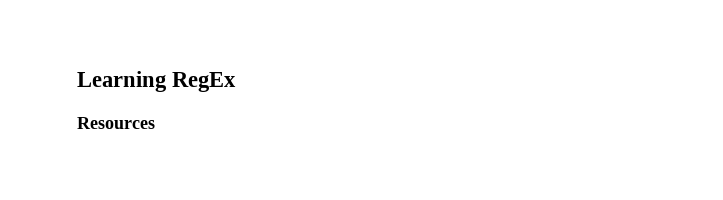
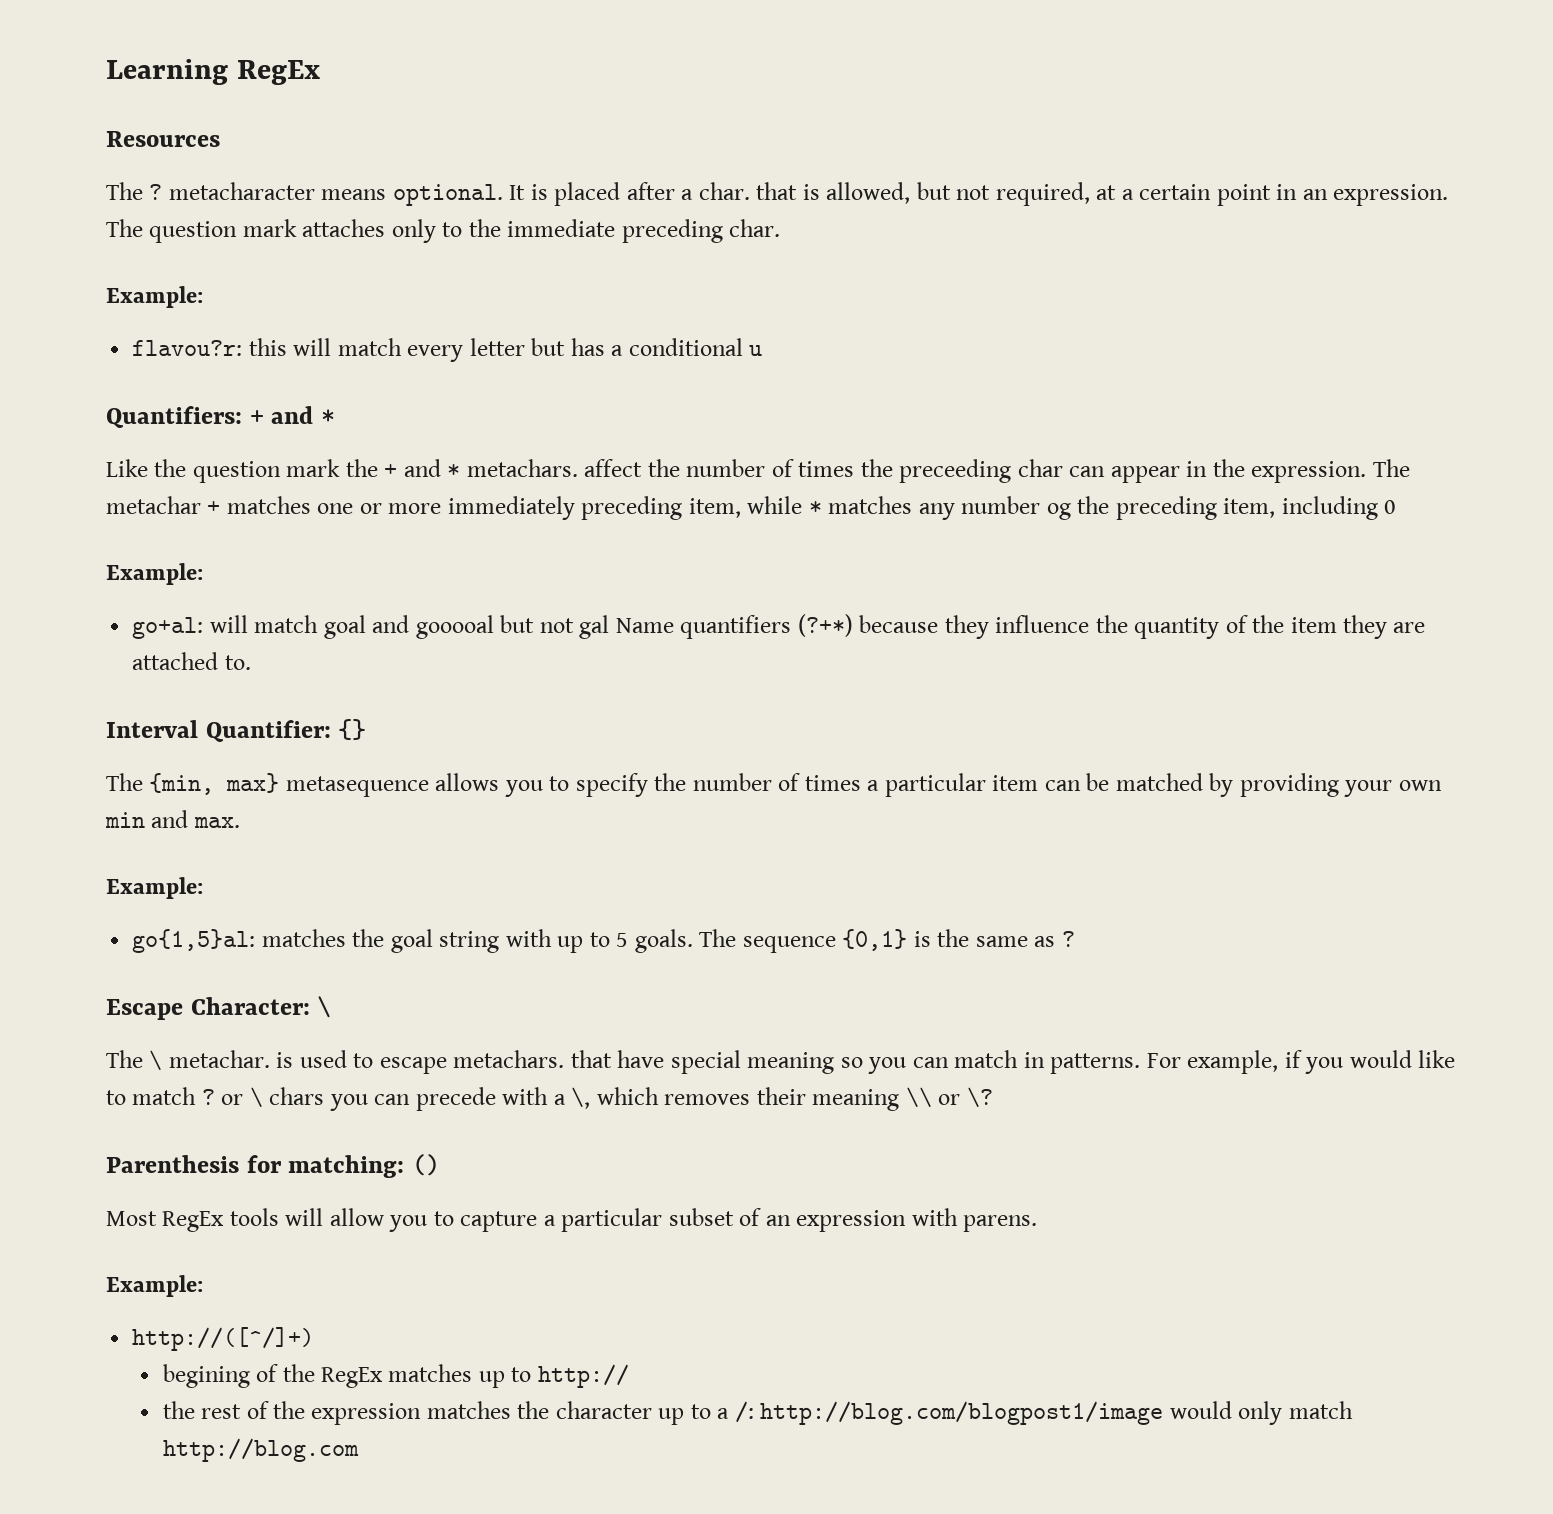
+ The ? metacharacter means optional. It is placed after a char. that is allowed, but not required, at a certain point in an expression. The question mark attaches only to the immediate preceding char.
+ Example:
+ flavou?r: this will match every letter but has a conditional u
+ Quantifiers: + and *
+ Like the question mark the + and * metachars. affect the number of times the preceeding char can appear in the expression. The metachar + matches one or more immediately preceding item, while * matches any number og the preceding item, including 0
+ Example:
+ go+al: will match goal and gooooal but not gal Name quantifiers (?+*) because they influence the quantity of the item they are attached to.
+ Interval Quantifier: {}
+ The {min, max} metasequence allows you to specify the number of times a particular item can be matched by providing your own min and max.
+ Example:
+ go{1,5}al: matches the goal string with up to 5 goals. The sequence {0,1} is the same as ?
+ Escape Character: \
+ The \ metachar. is used to escape metachars. that have special meaning so you can match in patterns. For example, if you would like to match ? or \ chars you can precede with a \, which removes their meaning \\ or \?
+ Parenthesis for matching: ()
+ Most RegEx tools will allow you to capture a particular subset of an expression with parens.
+ Example:
+ http://([^/]+)
+ begining of the RegEx matches up to http://
+ the rest of the expression matches the character up to a /: http://blog.com/blogpost1/image would only match http://blog.com

